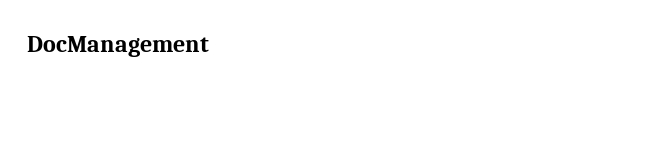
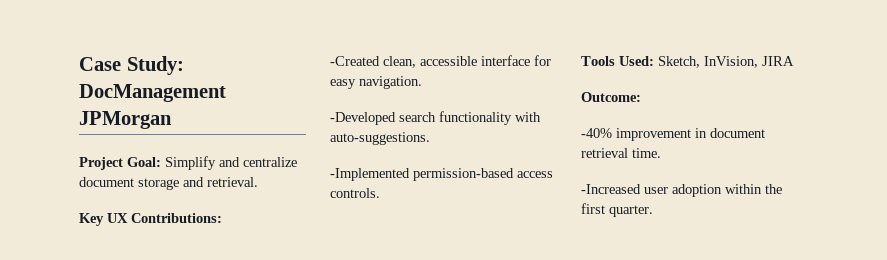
- DocManagement
+ Case Study: DocManagement JPMorgan
+ Project Goal: Simplify and centralize document storage and retrieval.
+ Key UX Contributions:
+ -Created clean, accessible interface for easy navigation.
+ -Developed search functionality with auto-suggestions.
+ -Implemented permission-based access controls.
+ Tools Used: Sketch, InVision, JIRA
+ Outcome:
+ -40% improvement in document retrieval time.
+ -Increased user adoption within the first quarter.

